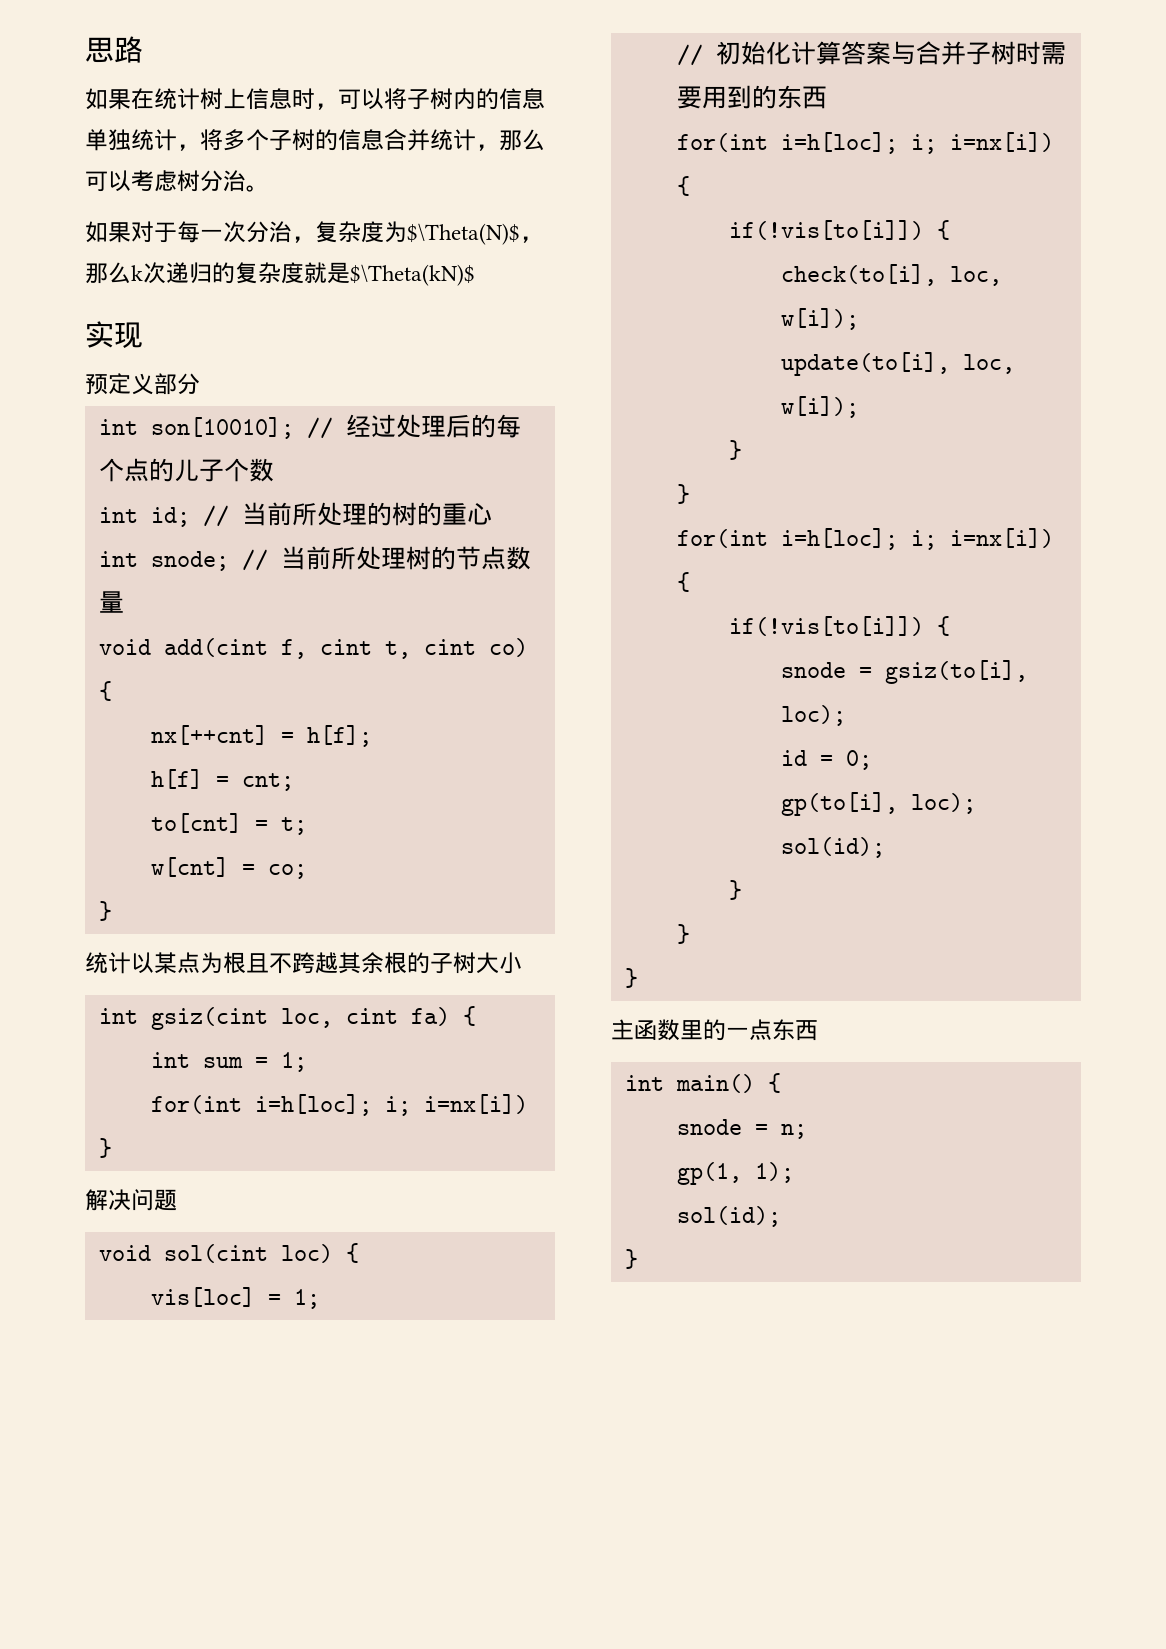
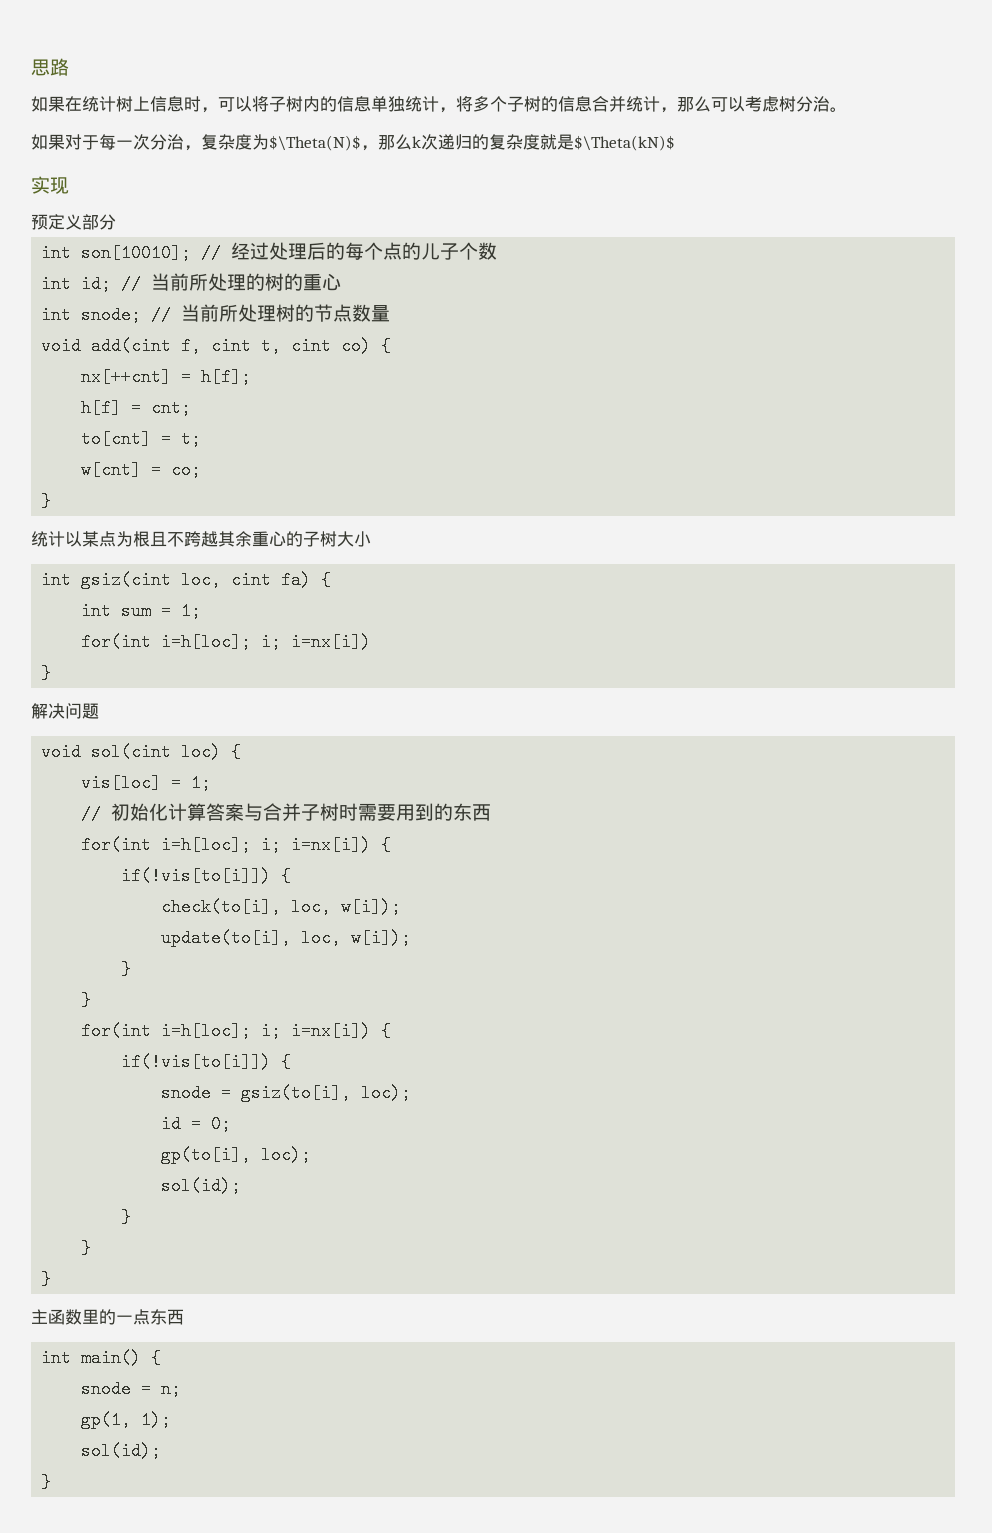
- 统计以某点为根且不跨越其余根的子树大小
+ 统计以某点为根且不跨越其余重心的子树大小

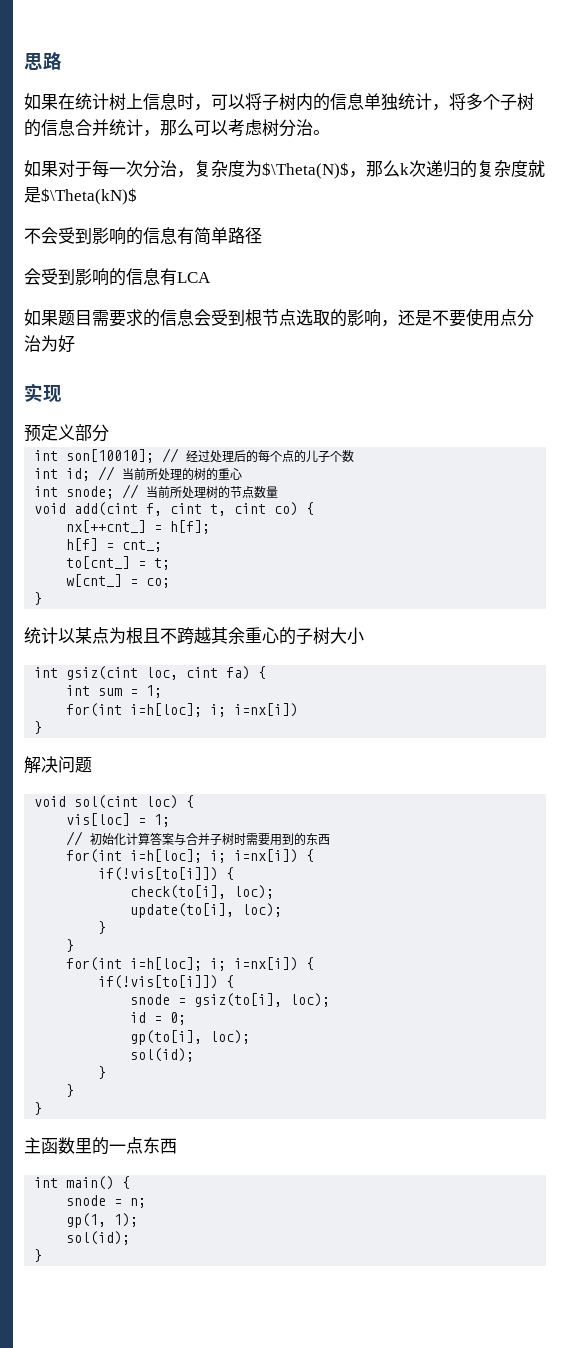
+ 不会受到影响的信息有简单路径
+ 会受到影响的信息有LCA
+ 如果题目需要求的信息会受到根节点选取的影响，还是不要使用点分治为好
- nx[++cnt] = h[f];
+ nx[++cnt_] = h[f];
- h[f] = cnt;
- to[cnt] = t;
+ h[f] = cnt_;
+ to[cnt_] = t;
- w[cnt] = co;
+ w[cnt_] = co;
- check(to[i], loc, w[i]);
+ check(to[i], loc);
- update(to[i], loc, w[i]);
+ update(to[i], loc);

